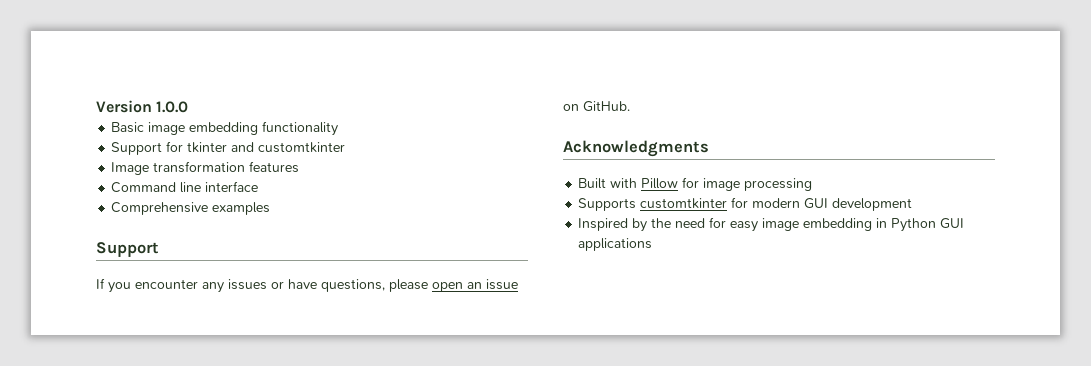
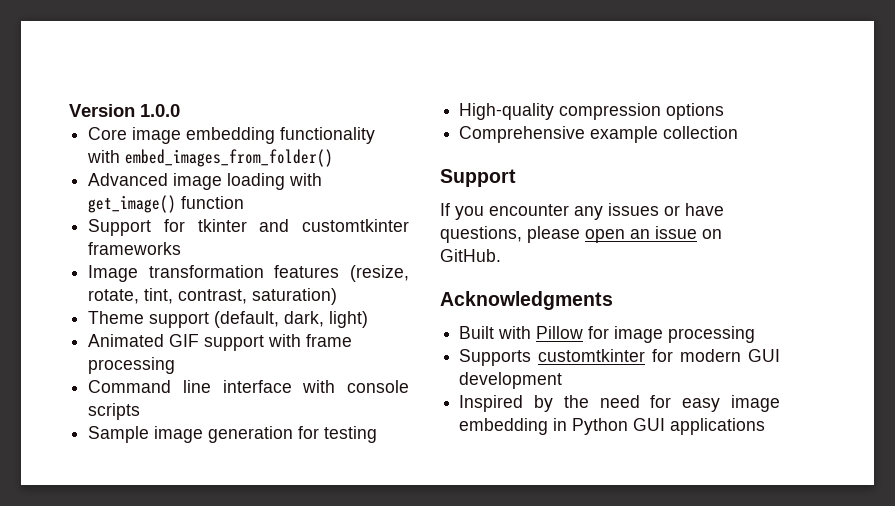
- Basic image embedding functionality
+ Core image embedding functionality with embed_images_from_folder()
+ Advanced image loading with get_image() function
- Support for tkinter and customtkinter
+ Support for tkinter and customtkinter frameworks
- Image transformation features
- Command line interface
+ Image transformation features (resize, rotate, tint, contrast, saturation)
+ Theme support (default, dark, light)
+ Animated GIF support with frame processing
+ Command line interface with console scripts
+ Sample image generation for testing
+ High-quality compression options
- Comprehensive examples
+ Comprehensive example collection

